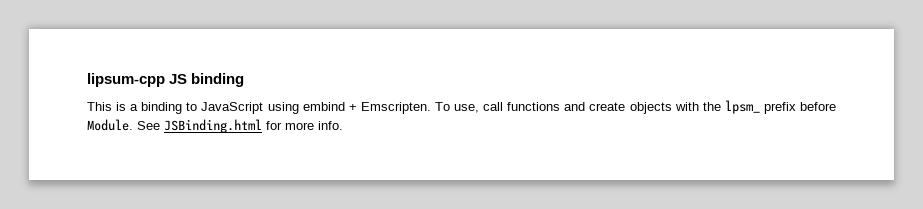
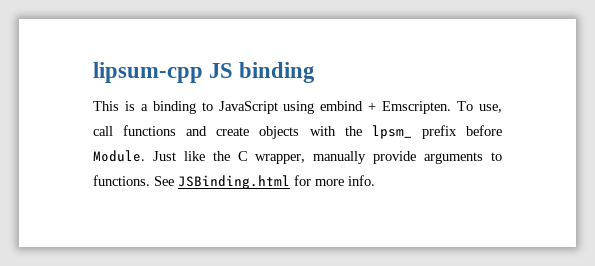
+ Just like the C wrapper, manually provide arguments to functions.

